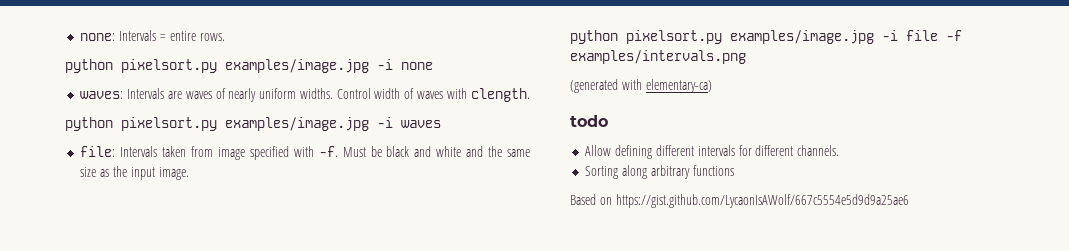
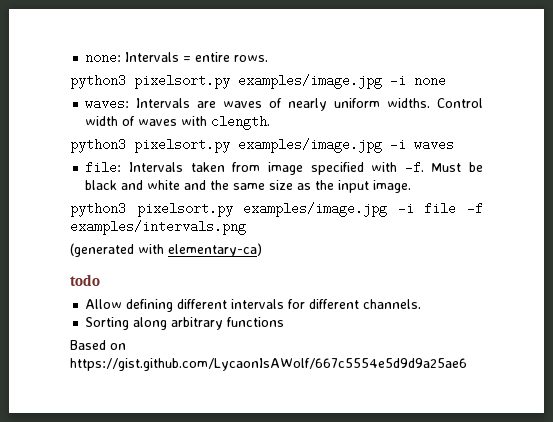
- python pixelsort.py examples/image.jpg -i none
+ python3 pixelsort.py examples/image.jpg -i none
- python pixelsort.py examples/image.jpg -i waves
+ python3 pixelsort.py examples/image.jpg -i waves
- python pixelsort.py examples/image.jpg -i file -f examples/intervals.png
+ python3 pixelsort.py examples/image.jpg -i file -f examples/intervals.png

